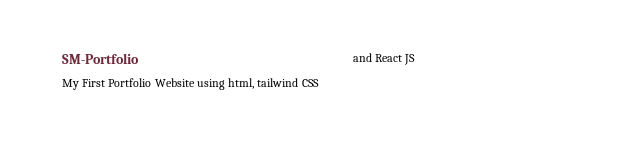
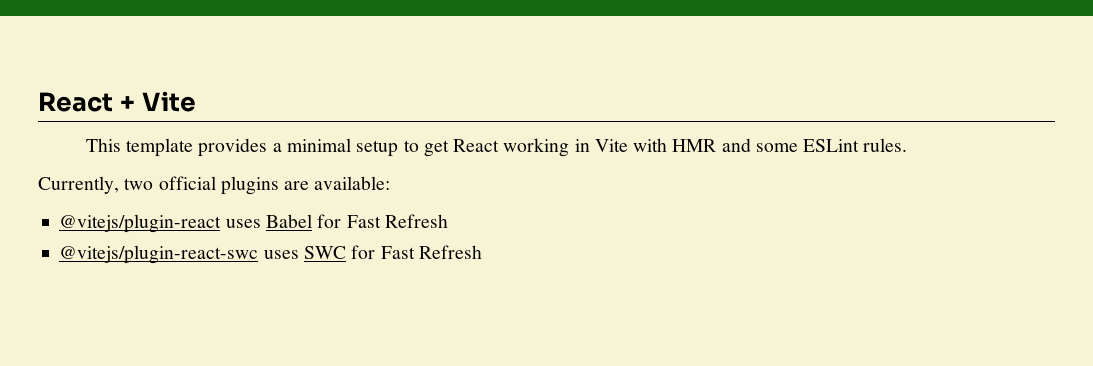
- SM-Portfolio
- My First Portfolio Website using html, tailwind CSS and React JS
+ React + Vite
+ This template provides a minimal setup to get React working in Vite with HMR and some ESLint rules.
+ Currently, two official plugins are available:
+ @vitejs/plugin-react uses Babel for Fast Refresh
+ @vitejs/plugin-react-swc uses SWC for Fast Refresh

